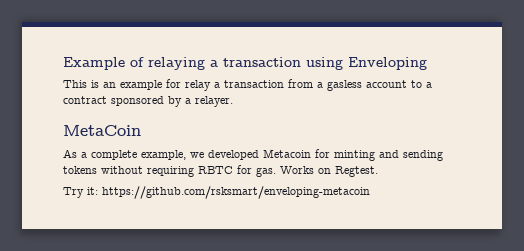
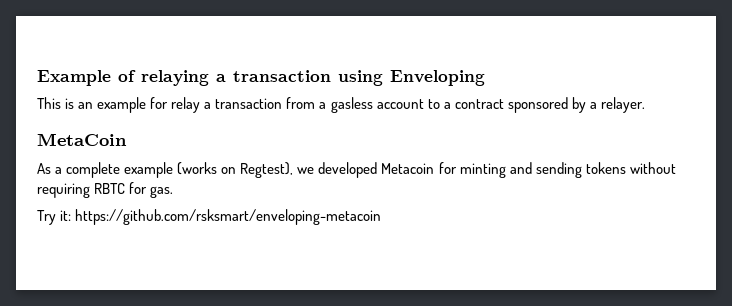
- As a complete example, we developed Metacoin for minting and sending tokens without requiring RBTC for gas. Works on Regtest.
+ As a complete example (works on Regtest), we developed Metacoin for minting and sending tokens without requiring RBTC for gas.

